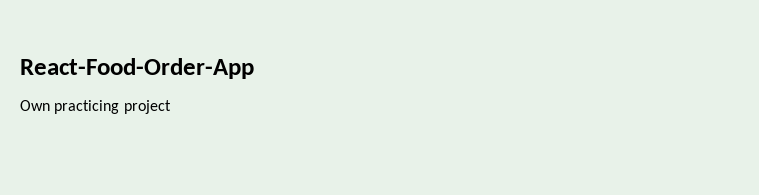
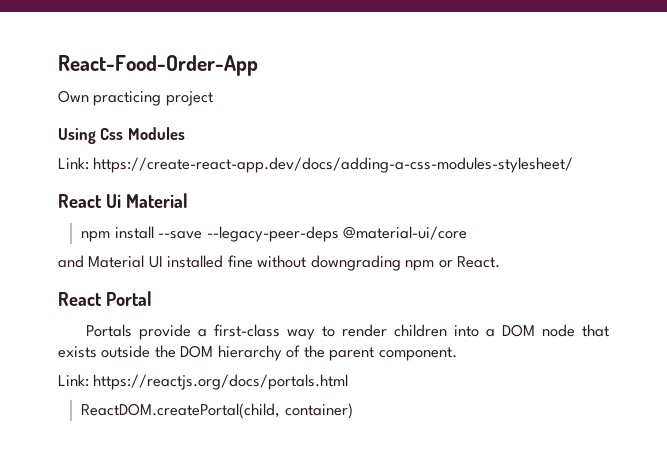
+ Using Css Modules
+ Link: https://create-react-app.dev/docs/adding-a-css-modules-stylesheet/
+ React Ui Material
+ npm install --save --legacy-peer-deps @material-ui/core
+ and Material UI installed fine without downgrading npm or React.
+ React Portal
+ Portals provide a first-class way to render children into a DOM node that exists outside the DOM hierarchy of the parent component.
+ Link: https://reactjs.org/docs/portals.html
+ ReactDOM.createPortal(child, container)

